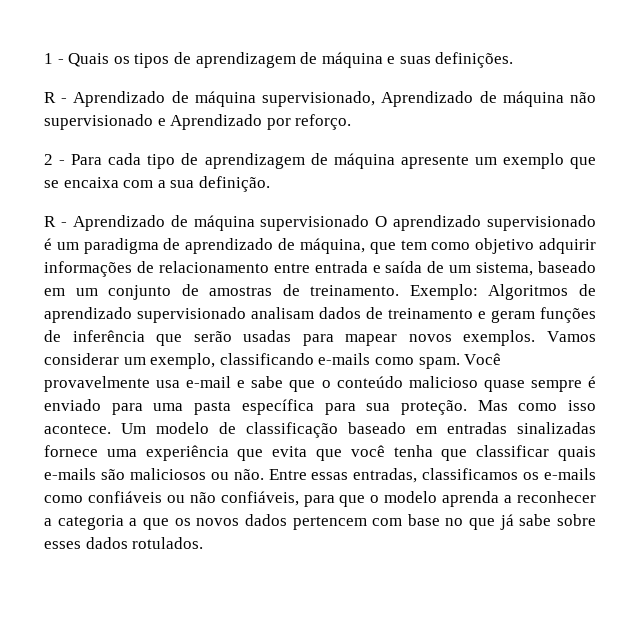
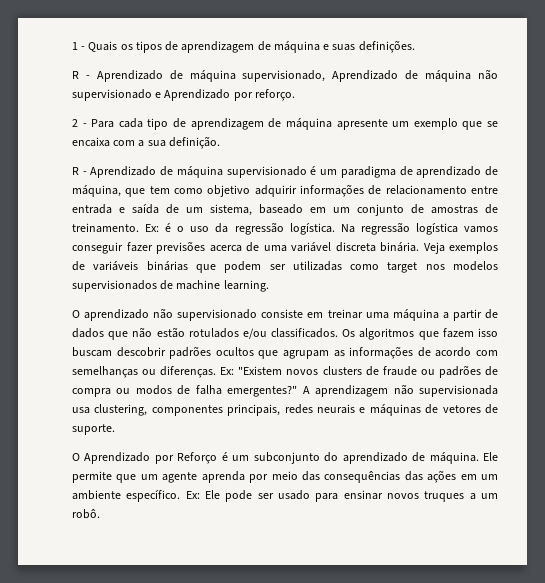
- R - Aprendizado de máquina supervisionado O aprendizado supervisionado é um paradigma de aprendizado de máquina, que tem como objetivo adquirir informações de relacionamento entre entrada e saída de um sistema, baseado em um conjunto de amostras de treinamento.
+ R - Aprendizado de máquina supervisionado é um paradigma de aprendizado de máquina, que tem como objetivo adquirir informações de relacionamento entre entrada e saída de um sistema, baseado em um conjunto de amostras de treinamento.
- Exemplo: Algoritmos de aprendizado supervisionado analisam dados de treinamento e geram funções de inferência que serão usadas para mapear novos exemplos. Vamos considerar um exemplo, classificando e-mails como spam. Você provavelmente usa e-mail e sabe que o conteúdo malicioso quase sempre é enviado para uma pasta específica para sua proteção. Mas como isso acontece. Um modelo de classificação baseado em entradas sinalizadas fornece uma experiência que evita que você tenha que classificar quais e-mails são maliciosos ou não. Entre essas entradas, classificamos os e-mails como confiáveis ou não confiáveis, para que o modelo aprenda a reconhecer a categoria a que os novos dados pertencem com base no que já sabe sobre esses dados rotulados.
+ Ex: é o uso da regressão logística. Na regressão logística vamos conseguir fazer previsões acerca de uma variável discreta binária. Veja exemplos de variáveis binárias que podem ser utilizadas como target nos modelos supervisionados de machine learning.
+ O aprendizado não supervisionado consiste em treinar uma máquina a partir de dados que não estão rotulados e/ou classificados. Os algoritmos que fazem isso buscam descobrir padrões ocultos que agrupam as informações de acordo com semelhanças ou diferenças. Ex: "Existem novos clusters de fraude ou padrões de compra ou modos de falha emergentes?" A aprendizagem não supervisionada usa clustering, componentes principais, redes neurais e máquinas de vetores de suporte.
+ O Aprendizado por Reforço é um subconjunto do aprendizado de máquina. Ele permite que um agente aprenda por meio das consequências das ações em um ambiente específico. Ex: Ele pode ser usado para ensinar novos truques a um robô.

